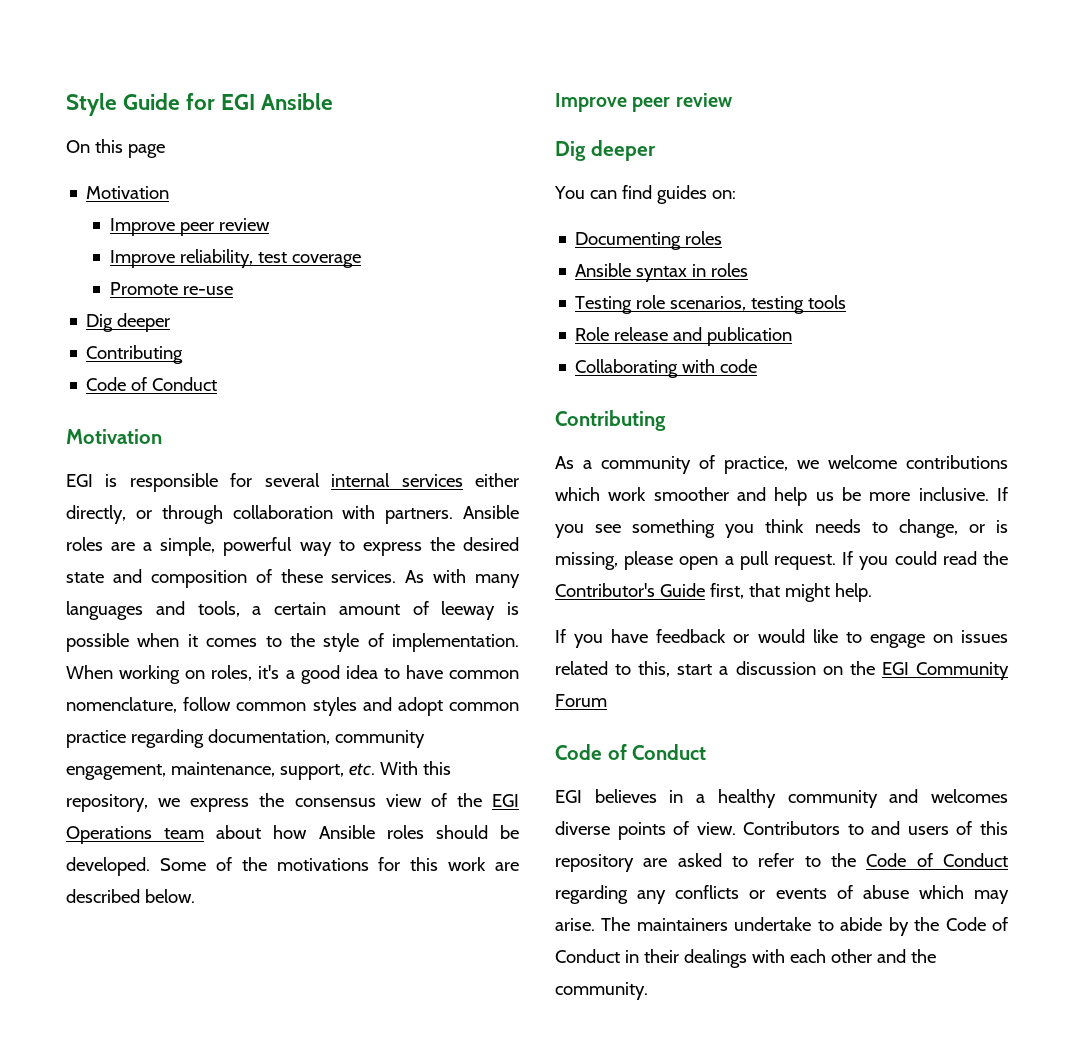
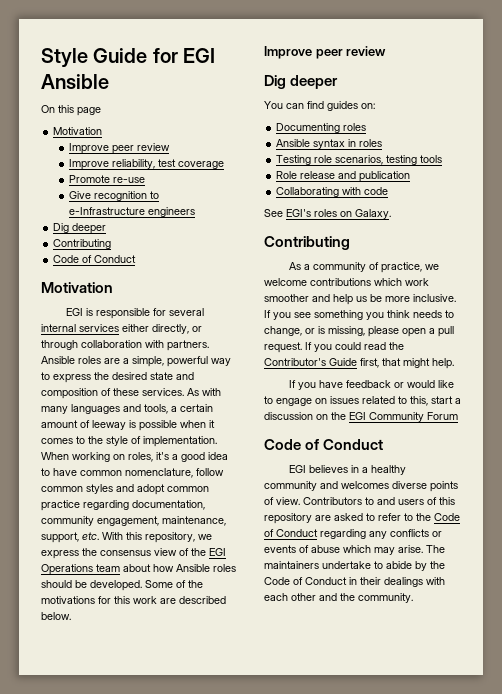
+ Give recognition to e-Infrastructure engineers
+ See EGI's roles on Galaxy.

